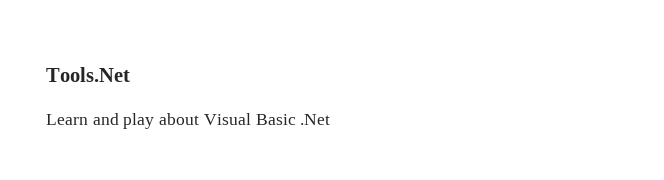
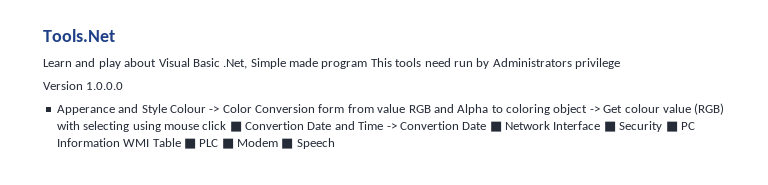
- Learn and play about Visual Basic .Net
+ Learn and play about Visual Basic .Net, Simple made program This tools need run by Administrators privilege
+ Version 1.0.0.0
+ Apperance and Style Colour -> Color Conversion form from value RGB and Alpha to coloring object -> Get colour value (RGB) with selecting using mouse click ■ Convertion Date and Time -> Convertion Date ■ Network Interface ■ Security ■ PC Information WMI Table ■ PLC ■ Modem ■ Speech

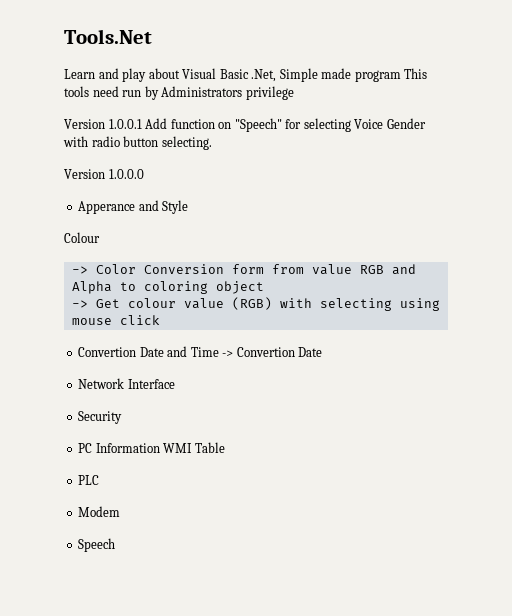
+ Version 1.0.0.1 Add function on "Speech" for selecting Voice Gender with radio button selecting.
- Apperance and Style Colour -> Color Conversion form from value RGB and Alpha to coloring object -> Get colour value (RGB) with selecting using mouse click ■ Convertion Date and Time -> Convertion Date ■ Network Interface ■ Security ■ PC Information WMI Table ■ PLC ■ Modem ■ Speech
+ Apperance and Style
+ Colour
+ -> Color Conversion form from value RGB and Alpha to coloring object
+ -> Get colour value (RGB) with selecting using mouse click
+ Convertion Date and Time -> Convertion Date
+ Network Interface
+ Security
+ PC Information WMI Table
+ PLC
+ Modem
+ Speech

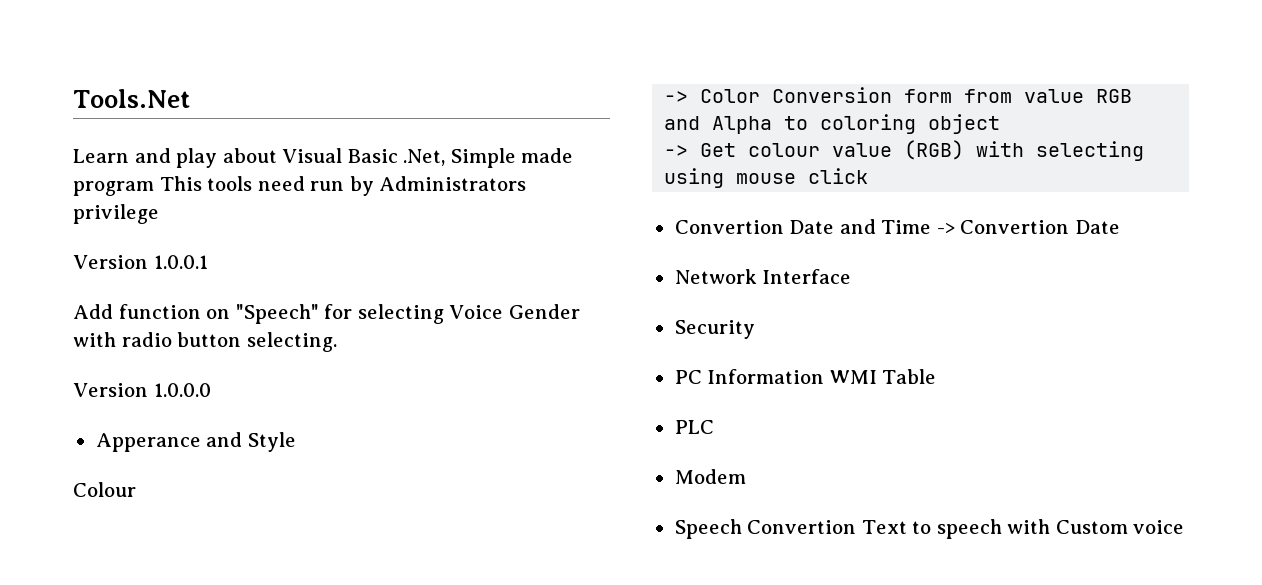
- Version 1.0.0.1 Add function on "Speech" for selecting Voice Gender with radio button selecting.
+ Version 1.0.0.1
+ Add function on "Speech" for selecting Voice Gender with radio button selecting.
- Speech
+ Speech Convertion Text to speech with Custom voice

